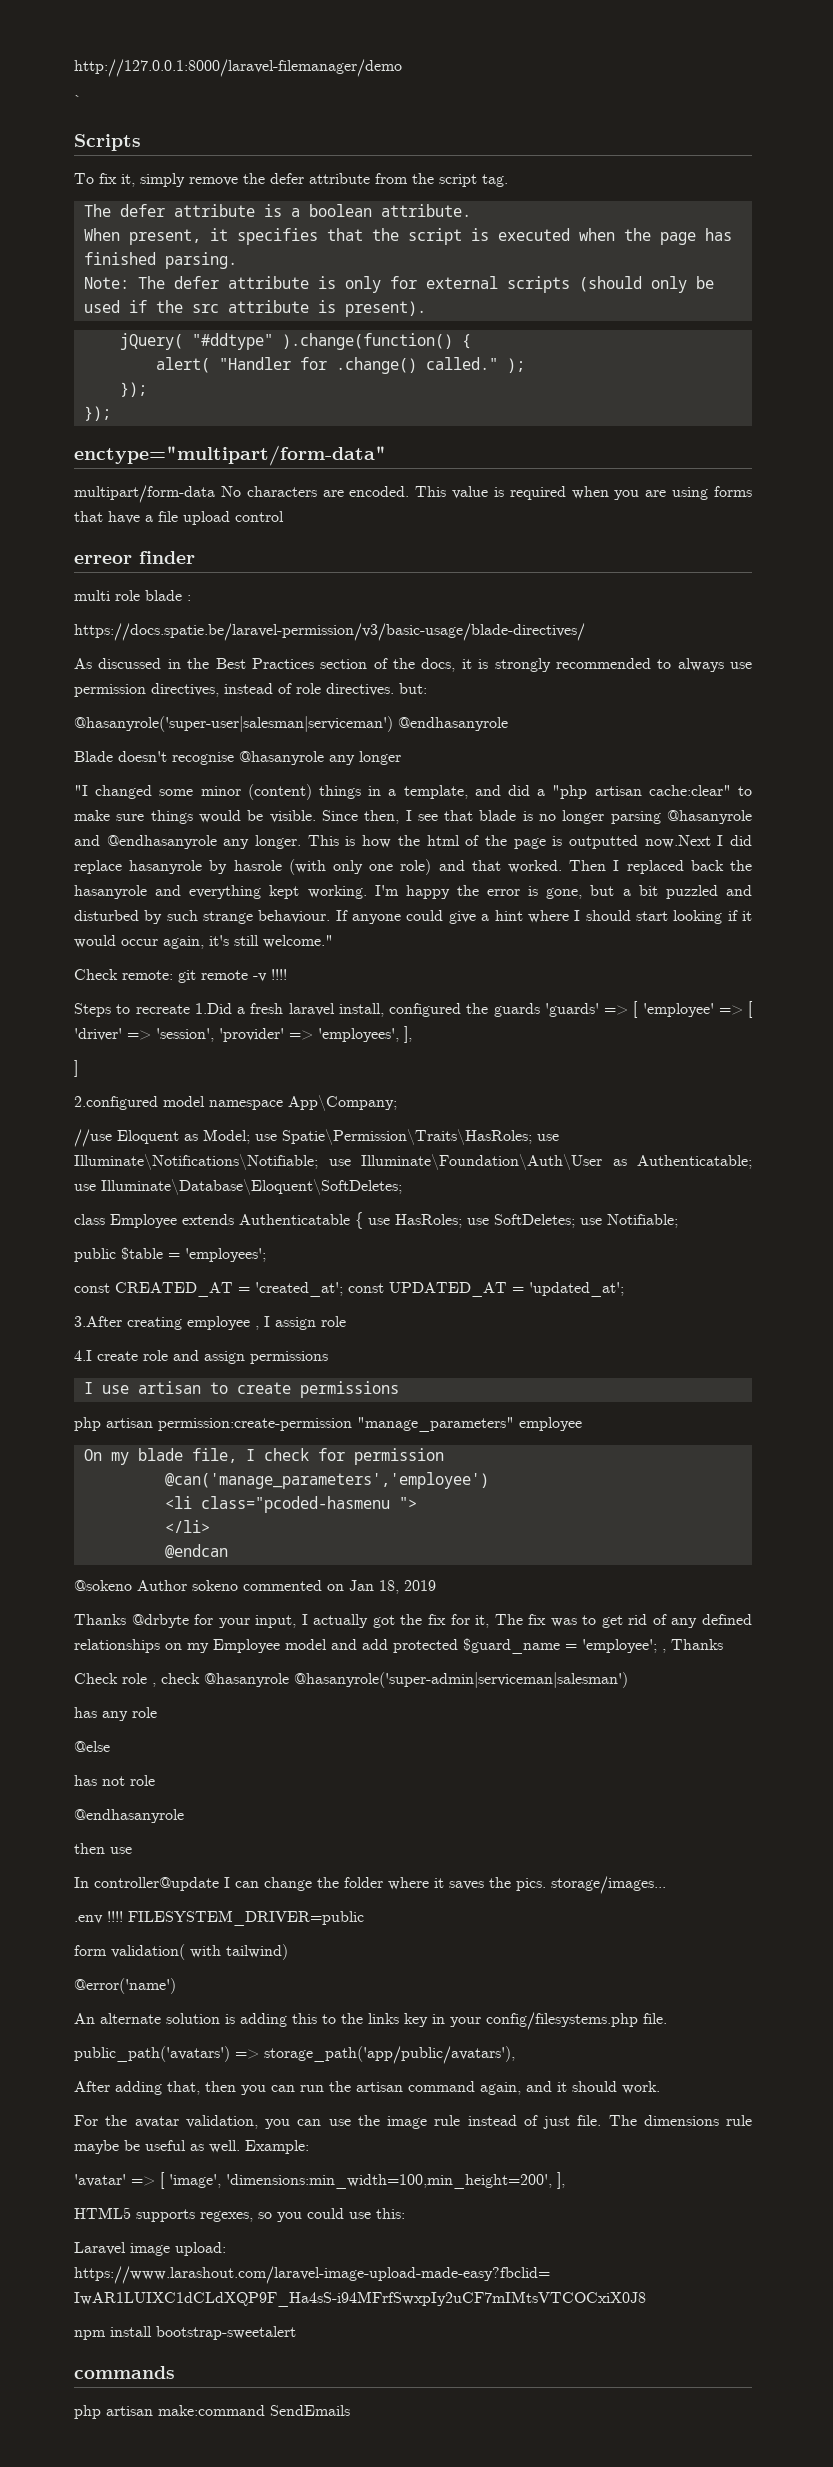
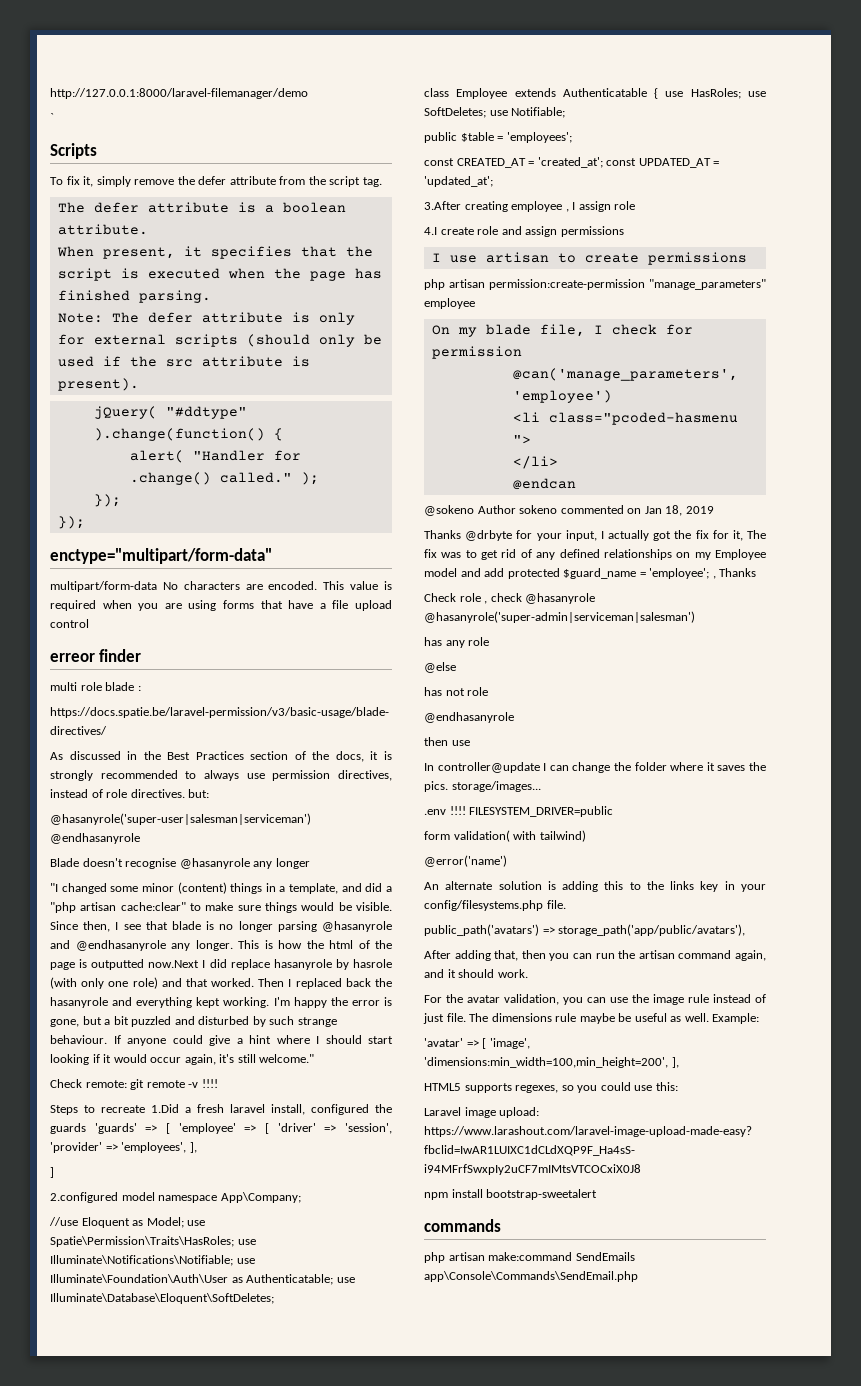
- php artisan make:command SendEmails
+ php artisan make:command SendEmails app\Console\Commands\SendEmail.php

